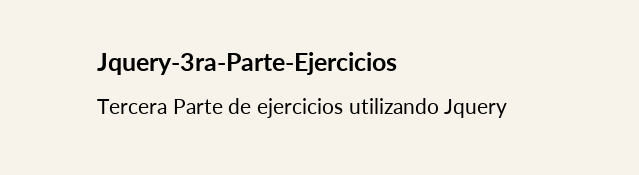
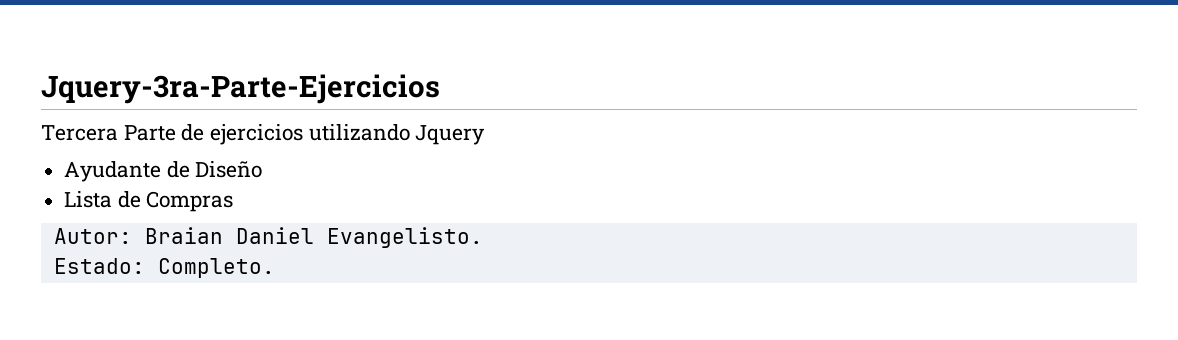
+ Ayudante de Diseño
+ Lista de Compras
+ Autor: Braian Daniel Evangelisto.
+ Estado: Completo.

